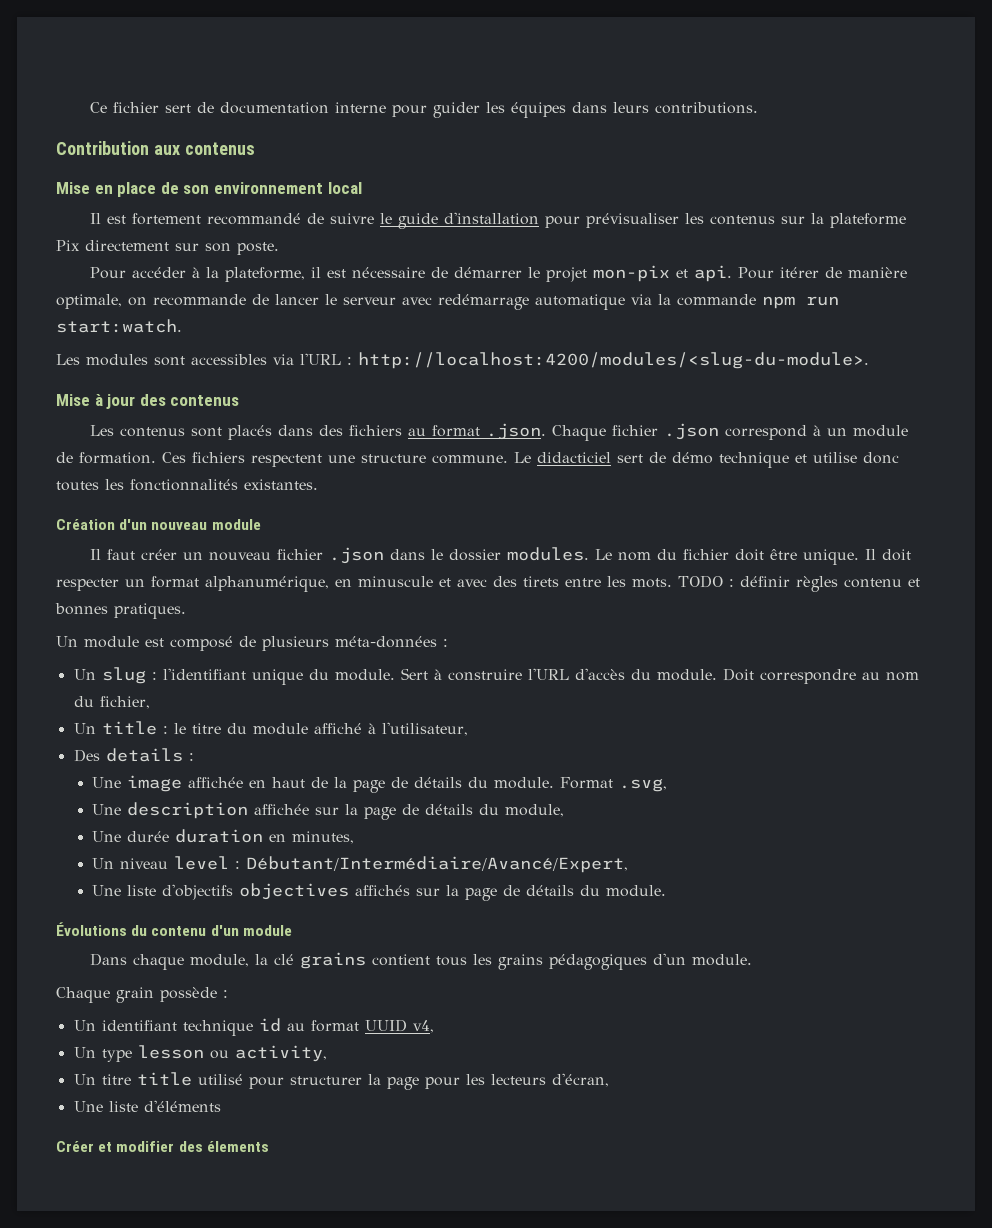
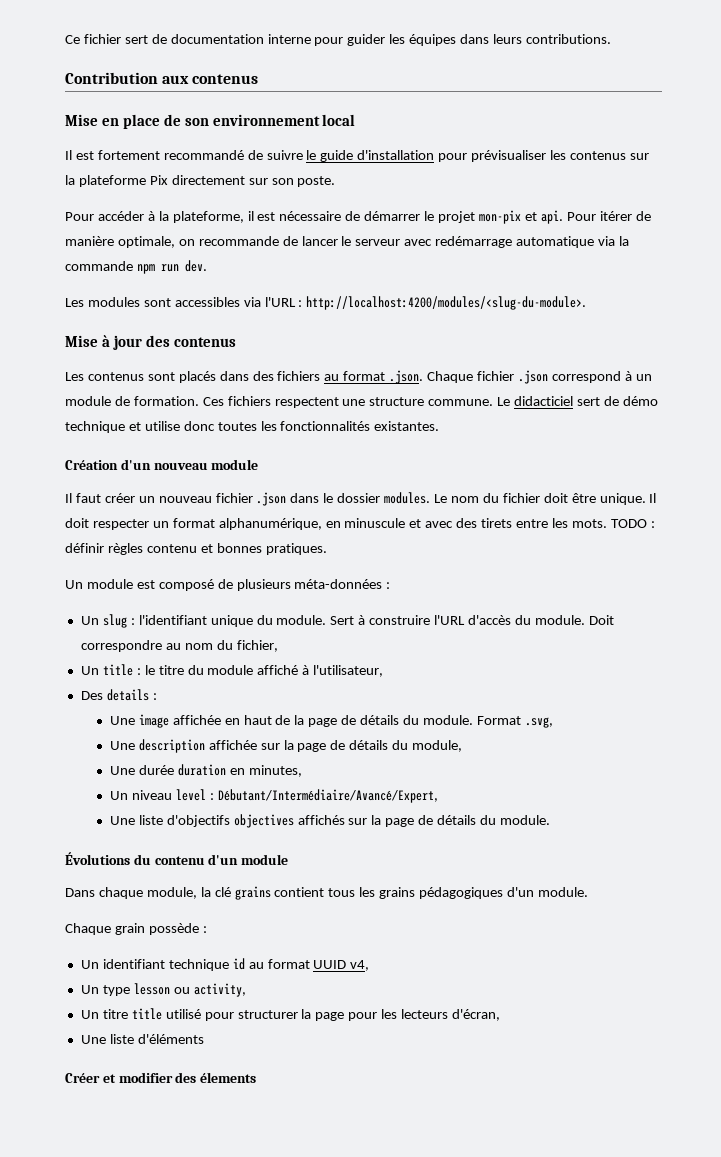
- Pour itérer de manière optimale, on recommande de lancer le serveur avec redémarrage automatique via la commande npm run start:watch.
+ Pour itérer de manière optimale, on recommande de lancer le serveur avec redémarrage automatique via la commande npm run dev.

